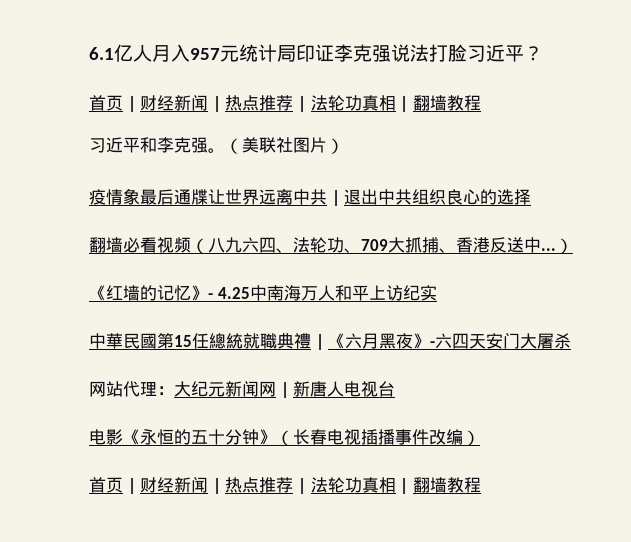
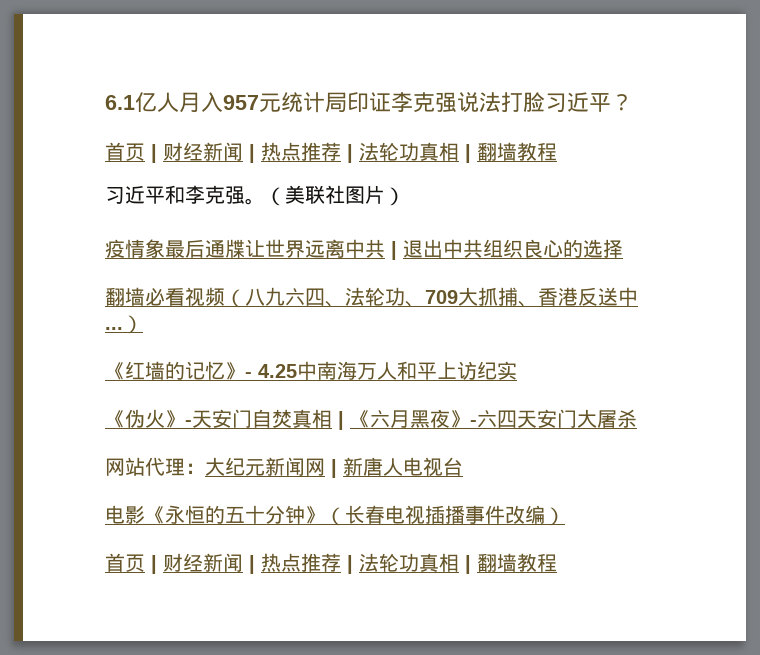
- 中華民國第15任總統就職典禮 | 《六月黑夜》-六四天安门大屠杀
+ 《伪火》-天安门自焚真相 | 《六月黑夜》-六四天安门大屠杀

